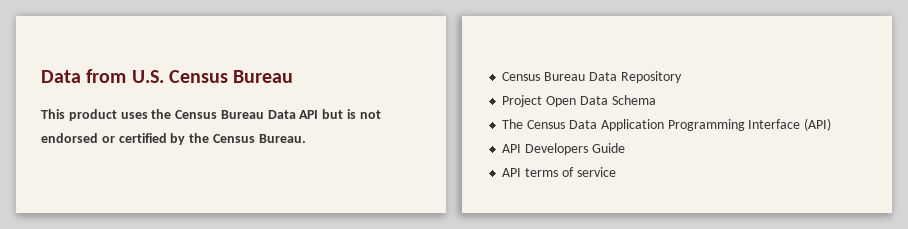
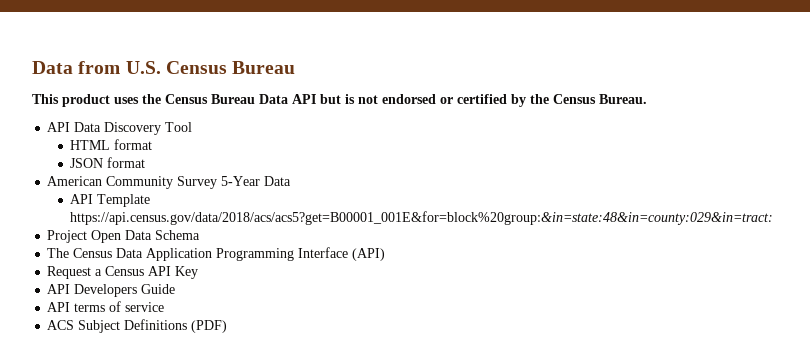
- Census Bureau Data Repository
+ API Data Discovery Tool
+ HTML format
+ JSON format
+ American Community Survey 5-Year Data
+ API Template https://api.census.gov/data/2018/acs/acs5?get=B00001_001E&for=block%20group:&in=state:48&in=county:029&in=tract:
+ Request a Census API Key
+ ACS Subject Definitions (PDF)

